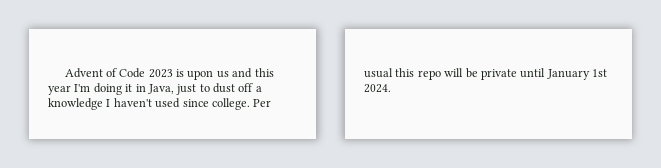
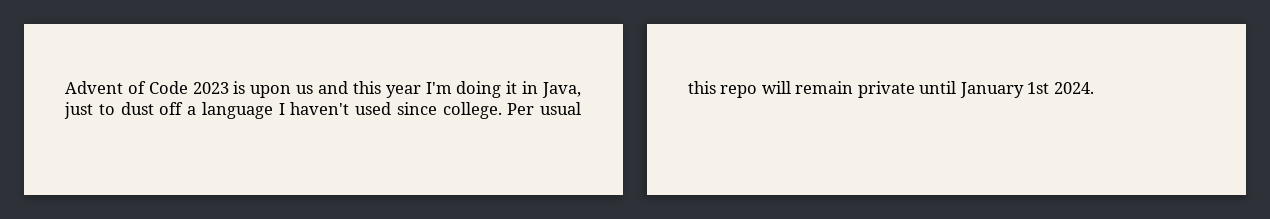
- Advent of Code 2023 is upon us and this year I'm doing it in Java, just to dust off a knowledge I haven't used since college.
+ Advent of Code 2023 is upon us and this year I'm doing it in Java, just to dust off a language I haven't used since college.
- Per usual this repo will be private until January 1st 2024.
+ Per usual this repo will remain private until January 1st 2024.

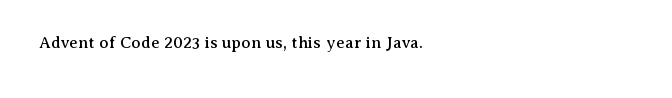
- Advent of Code 2023 is upon us and this year I'm doing it in Java, just to dust off a language I haven't used since college. Per usual this repo will remain private until January 1st 2024.
+ Advent of Code 2023 is upon us, this year in Java.

